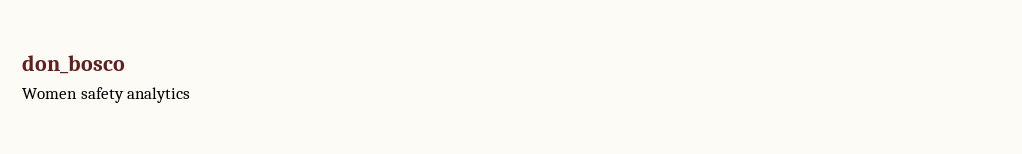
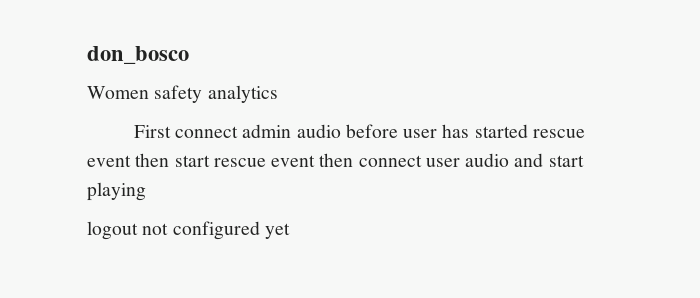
+ First connect admin audio before user has started rescue event then start rescue event then connect user audio and start playing
+ logout not configured yet

